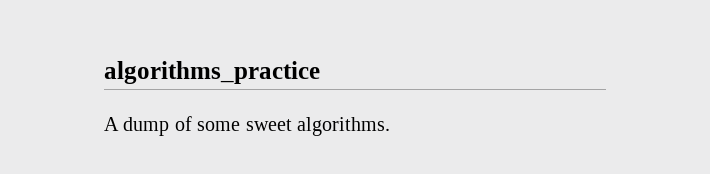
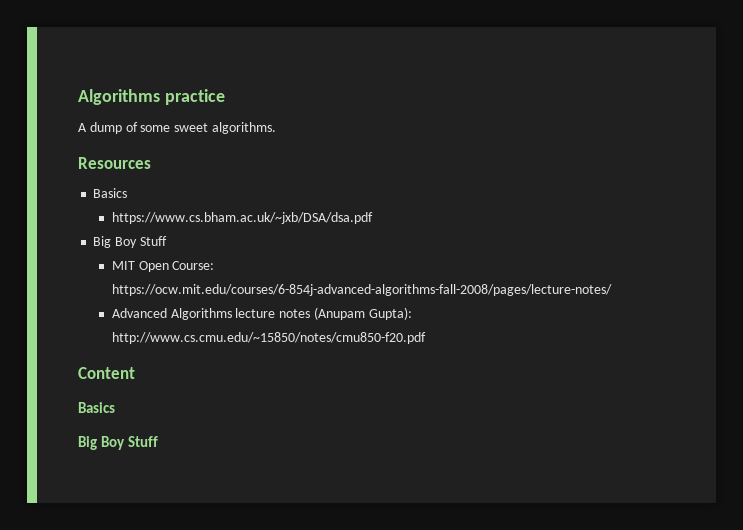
- algorithms_practice
+ Algorithms practice
+ Resources
+ Basics
+ https://www.cs.bham.ac.uk/~jxb/DSA/dsa.pdf
+ Big Boy Stuff
+ MIT Open Course: https://ocw.mit.edu/courses/6-854j-advanced-algorithms-fall-2008/pages/lecture-notes/
+ Advanced Algorithms lecture notes (Anupam Gupta): http://www.cs.cmu.edu/~15850/notes/cmu850-f20.pdf
+ Content
+ Basics
+ Big Boy Stuff

